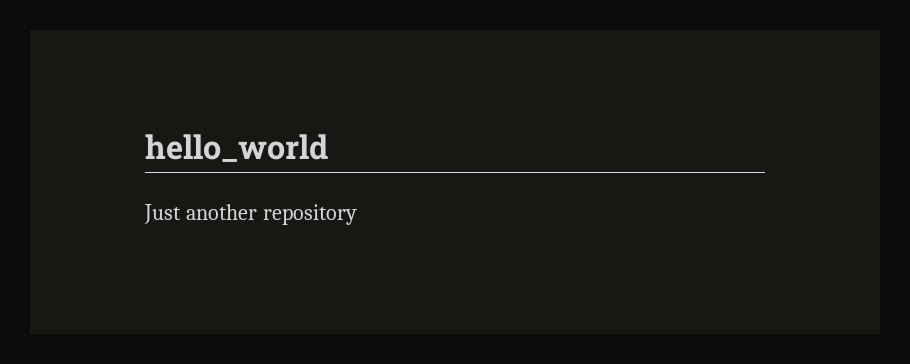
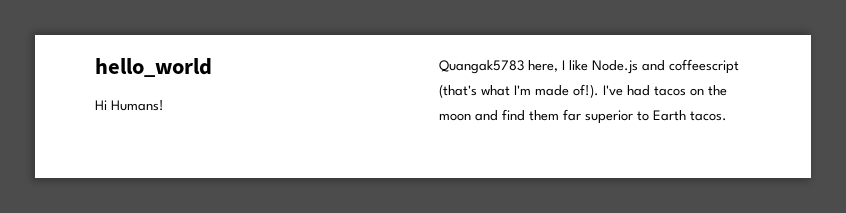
- Just another repository
+ Hi Humans!
+ Quangak5783 here, I like Node.js and coffeescript (that's what I'm made of!). I've had tacos on the moon and find them far superior to Earth tacos.

